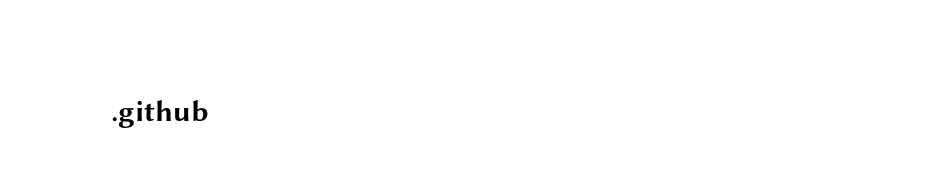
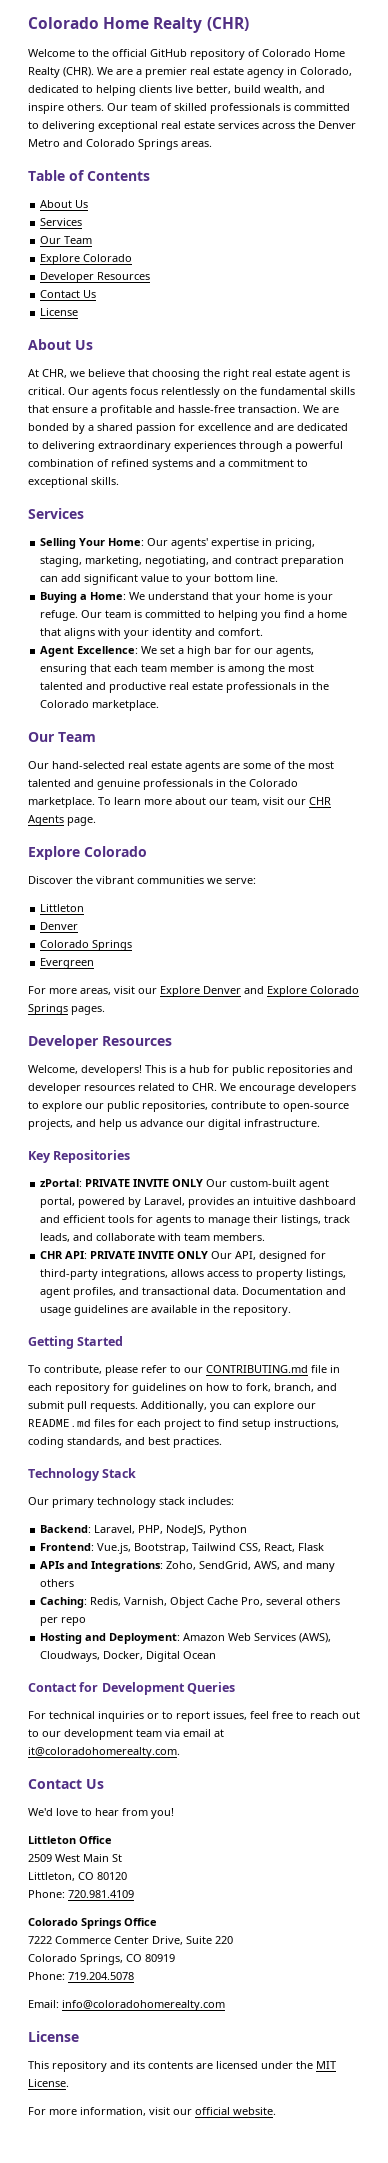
- .github
+ Colorado Home Realty (CHR)
+ Welcome to the official GitHub repository of Colorado Home Realty (CHR). We are a premier real estate agency in Colorado, dedicated to helping clients live better, build wealth, and inspire others. Our team of skilled professionals is committed to delivering exceptional real estate services across the Denver Metro and Colorado Springs areas.
+ Table of Contents
+ About Us
+ Services
+ Our Team
+ Explore Colorado
+ Developer Resources
+ Contact Us
+ License
+ About Us
+ At CHR, we believe that choosing the right real estate agent is critical. Our agents focus relentlessly on the fundamental skills that ensure a profitable and hassle-free transaction. We are bonded by a shared passion for excellence and are dedicated to delivering extraordinary experiences through a powerful combination of refined systems and a commitment to exceptional skills.
+ Services
+ Selling Your Home: Our agents' expertise in pricing, staging, marketing, negotiating, and contract preparation can add significant value to your bottom line.
+ Buying a Home: We understand that your home is your refuge. Our team is committed to helping you find a home that aligns with your identity and comfort.
+ Agent Excellence: We set a high bar for our agents, ensuring that each team member is among the most talented and productive real estate professionals in the Colorado marketplace.
+ Our Team
+ Our hand-selected real estate agents are some of the most talented and genuine professionals in the Colorado marketplace. To learn more about our team, visit our CHR Agents page.
+ Explore Colorado
+ Discover the vibrant communities we serve:
+ Littleton
+ Denver
+ Colorado Springs
+ Evergreen
+ For more areas, visit our Explore Denver and Explore Colorado Springs pages.
+ Developer Resources
+ Welcome, developers! This is a hub for public repositories and developer resources related to CHR. We encourage developers to explore our public repositories, contribute to open-source projects, and help us advance our digital infrastructure.
+ Key Repositories
+ zPortal: PRIVATE INVITE ONLY Our custom-built agent portal, powered by Laravel, provides an intuitive dashboard and efficient tools for agents to manage their listings, track leads, and collaborate with team members.
+ CHR API: PRIVATE INVITE ONLY Our API, designed for third-party integrations, allows access to property listings, agent profiles, and transactional data. Documentation and usage guidelines are available in the repository.
+ Getting Started
+ To contribute, please refer to our CONTRIBUTING.md file in each repository for guidelines on how to fork, branch, and submit pull requests. Additionally, you can explore our README.md files for each project to find setup instructions, coding standards, and best practices.
+ Technology Stack
+ Our primary technology stack includes:
+ Backend: Laravel, PHP, NodeJS, Python
+ Frontend: Vue.js, Bootstrap, Tailwind CSS, React, Flask
+ APIs and Integrations: Zoho, SendGrid, AWS, and many others
+ Caching: Redis, Varnish, Object Cache Pro, several others per repo
+ Hosting and Deployment: Amazon Web Services (AWS), Cloudways, Docker, Digital Ocean
+ Contact for Development Queries
+ For technical inquiries or to report issues, feel free to reach out to our development team via email at it@coloradohomerealty.com.
+ Contact Us
+ We'd love to hear from you!
+ Littleton Office
+ 2509 West Main St
+ Littleton, CO 80120
+ Phone: 720.981.4109
+ Colorado Springs Office
+ 7222 Commerce Center Drive, Suite 220
+ Colorado Springs, CO 80919
+ Phone: 719.204.5078
+ Email: info@coloradohomerealty.com
+ License
+ This repository and its contents are licensed under the MIT License.
+ For more information, visit our official website.

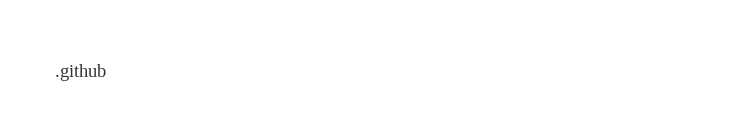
- Colorado Home Realty (CHR)
- Welcome to the official GitHub repository of Colorado Home Realty (CHR). We are a premier real estate agency in Colorado, dedicated to helping clients live better, build wealth, and inspire others. Our team of skilled professionals is committed to delivering exceptional real estate services across the Denver Metro and Colorado Springs areas.
- Table of Contents
- About Us
- Services
- Our Team
- Explore Colorado
- Developer Resources
- Contact Us
- License
- About Us
- At CHR, we believe that choosing the right real estate agent is critical. Our agents focus relentlessly on the fundamental skills that ensure a profitable and hassle-free transaction. We are bonded by a shared passion for excellence and are dedicated to delivering extraordinary experiences through a powerful combination of refined systems and a commitment to exceptional skills.
- Services
- Selling Your Home: Our agents' expertise in pricing, staging, marketing, negotiating, and contract preparation can add significant value to your bottom line.
- Buying a Home: We understand that your home is your refuge. Our team is committed to helping you find a home that aligns with your identity and comfort.
- Agent Excellence: We set a high bar for our agents, ensuring that each team member is among the most talented and productive real estate professionals in the Colorado marketplace.
- Our Team
- Our hand-selected real estate agents are some of the most talented and genuine professionals in the Colorado marketplace. To learn more about our team, visit our CHR Agents page.
- Explore Colorado
- Discover the vibrant communities we serve:
- Littleton
- Denver
- Colorado Springs
- Evergreen
- For more areas, visit our Explore Denver and Explore Colorado Springs pages.
- Developer Resources
- Welcome, developers! This is a hub for public repositories and developer resources related to CHR. We encourage developers to explore our public repositories, contribute to open-source projects, and help us advance our digital infrastructure.
- Key Repositories
- zPortal: PRIVATE INVITE ONLY Our custom-built agent portal, powered by Laravel, provides an intuitive dashboard and efficient tools for agents to manage their listings, track leads, and collaborate with team members.
- CHR API: PRIVATE INVITE ONLY Our API, designed for third-party integrations, allows access to property listings, agent profiles, and transactional data. Documentation and usage guidelines are available in the repository.
- Getting Started
- To contribute, please refer to our CONTRIBUTING.md file in each repository for guidelines on how to fork, branch, and submit pull requests. Additionally, you can explore our README.md files for each project to find setup instructions, coding standards, and best practices.
- Technology Stack
- Our primary technology stack includes:
- Backend: Laravel, PHP, NodeJS, Python
- Frontend: Vue.js, Bootstrap, Tailwind CSS, React, Flask
- APIs and Integrations: Zoho, SendGrid, AWS, and many others
- Caching: Redis, Varnish, Object Cache Pro, several others per repo
- Hosting and Deployment: Amazon Web Services (AWS), Cloudways, Docker, Digital Ocean
- Contact for Development Queries
- For technical inquiries or to report issues, feel free to reach out to our development team via email at it@coloradohomerealty.com.
- Contact Us
- We'd love to hear from you!
- Littleton Office
- 2509 West Main St
- Littleton, CO 80120
- Phone: 720.981.4109
- Colorado Springs Office
- 7222 Commerce Center Drive, Suite 220
- Colorado Springs, CO 80919
- Phone: 719.204.5078
- Email: info@coloradohomerealty.com
- License
- This repository and its contents are licensed under the MIT License.
- For more information, visit our official website.
+ .github

